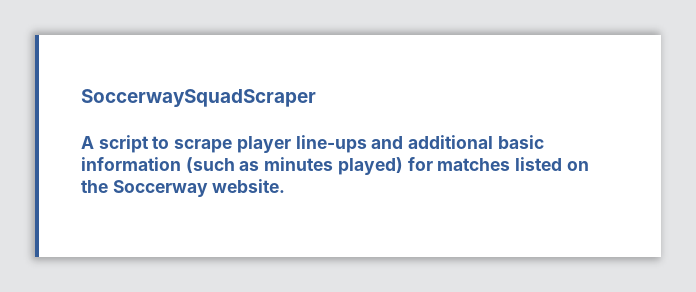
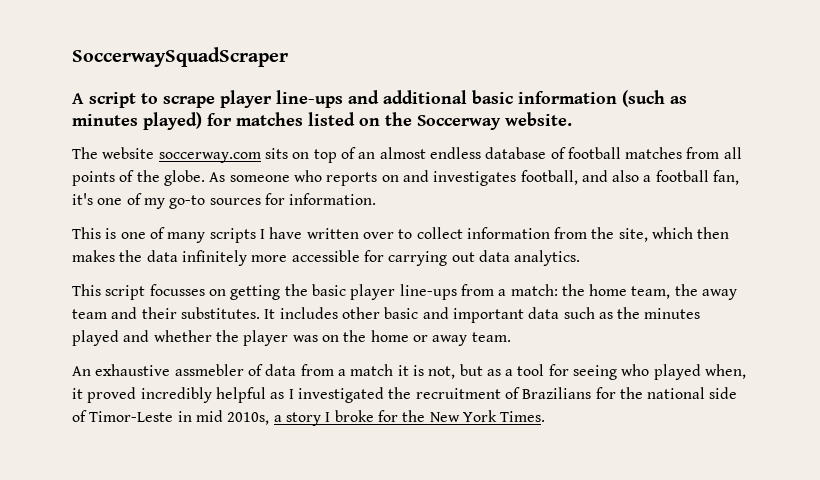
+ The website soccerway.com sits on top of an almost endless database of football matches from all points of the globe. As someone who reports on and investigates football, and also a football fan, it's one of my go-to sources for information.
+ This is one of many scripts I have written over to collect information from the site, which then makes the data infinitely more accessible for carrying out data analytics.
+ This script focusses on getting the basic player line-ups from a match: the home team, the away team and their substitutes. It includes other basic and important data such as the minutes played and whether the player was on the home or away team.
+ An exhaustive assmebler of data from a match it is not, but as a tool for seeing who played when, it proved incredibly helpful as I investigated the recruitment of Brazilians for the national side of Timor-Leste in mid 2010s, a story I broke for the New York Times.

